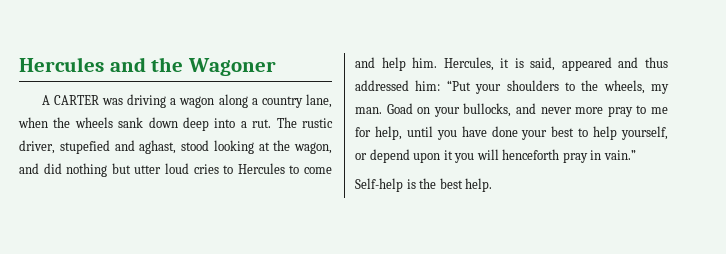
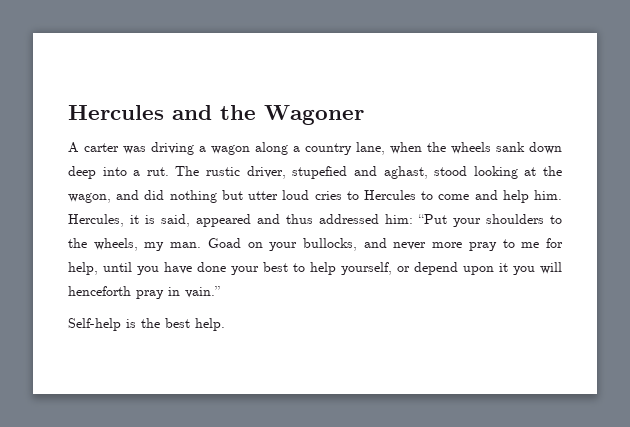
- A CARTER was driving a wagon along a country lane, when the wheels sank down deep into a rut.
+ A carter was driving a wagon along a country lane, when the wheels sank down deep into a rut.

